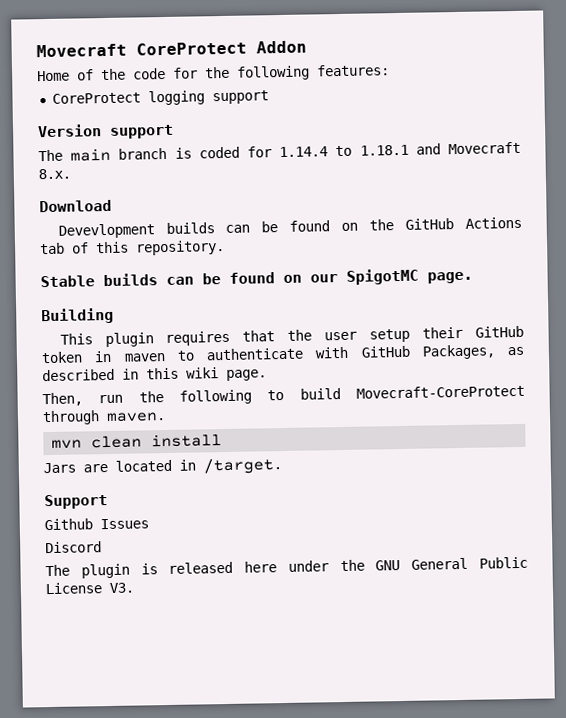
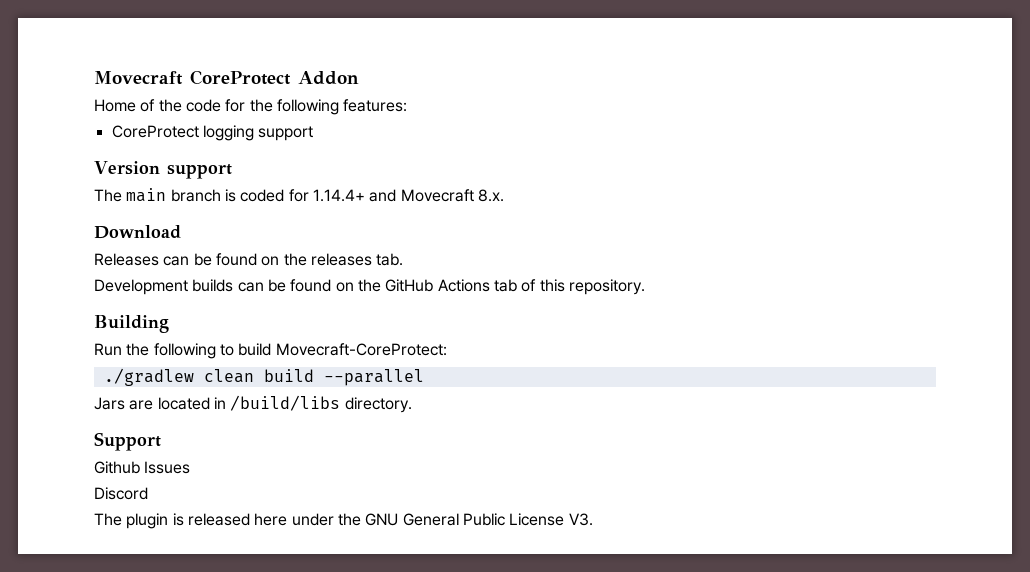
- The main branch is coded for 1.14.4 to 1.18.1 and Movecraft 8.x.
+ The main branch is coded for 1.14.4+ and Movecraft 8.x.
- Devevlopment builds can be found on the GitHub Actions tab of this repository.
+ Releases can be found on the releases tab.
+ Development builds can be found on the GitHub Actions tab of this repository.
- Stable builds can be found on our SpigotMC page.
  Building
- This plugin requires that the user setup their GitHub token in maven to authenticate with GitHub Packages, as described in this wiki page.
- Then, run the following to build Movecraft-CoreProtect through maven.
- mvn clean install
+ Run the following to build Movecraft-CoreProtect:
+ ./gradlew clean build --parallel
- Jars are located in /target.
+ Jars are located in /build/libs directory.

